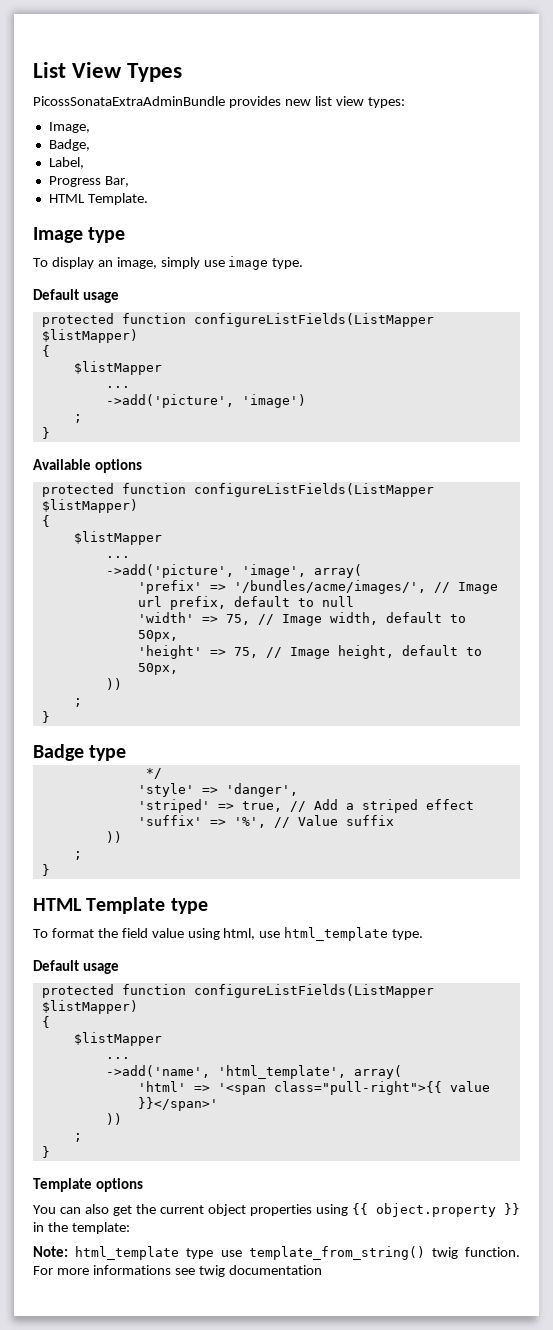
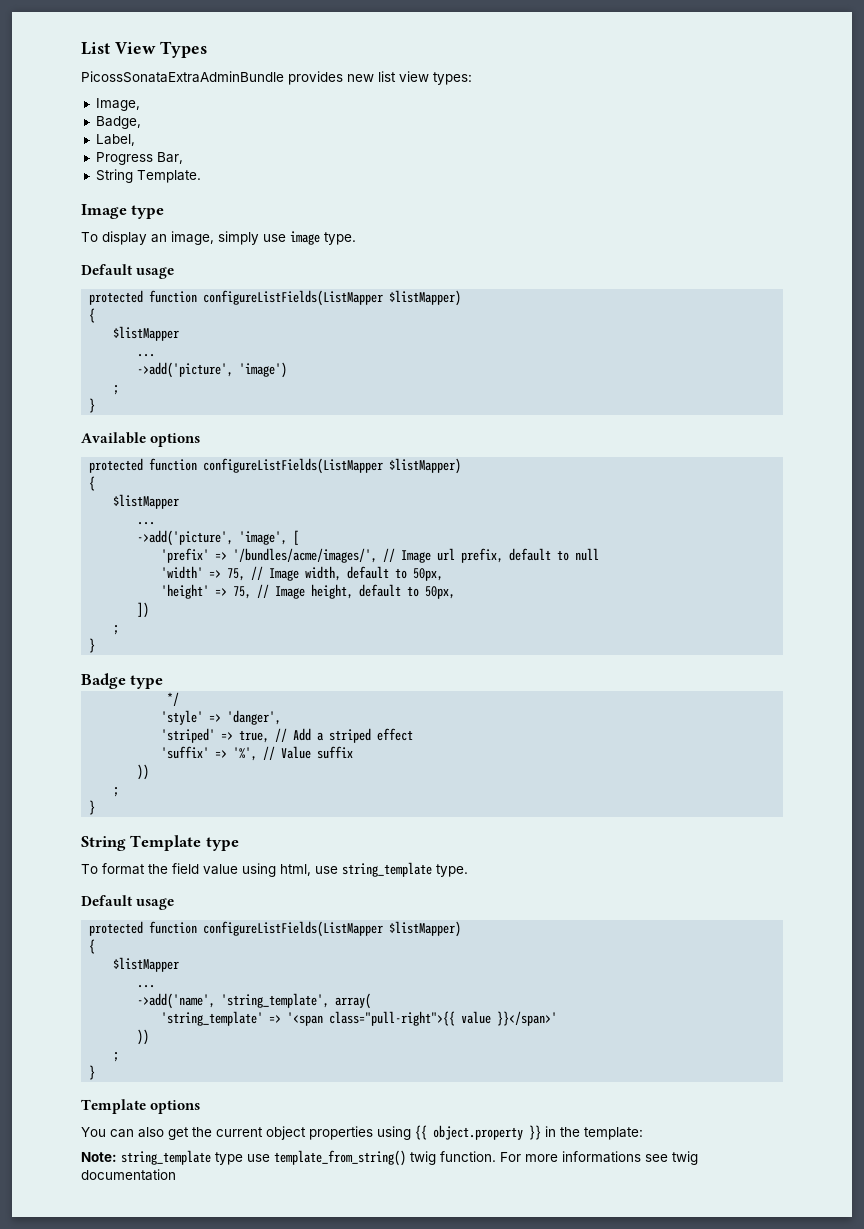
- HTML Template.
+ String Template.
- ->add('picture', 'image', array(
+ ->add('picture', 'image', [
  'height' => 75, // Image height, default to 50px,
- ))
+ ])
- HTML Template type
+ String Template type
- To format the field value using html, use html_template type.
+ To format the field value using html, use string_template type.
- ->add('name', 'html_template', array(
- 'html' => '<span class="pull-right">{{ value }}</span>'
+ ->add('name', 'string_template', array(
+ 'string_template' => '<span class="pull-right">{{ value }}</span>'
- Note: html_template type use template_from_string() twig function.
+ Note: string_template type use template_from_string() twig function.

